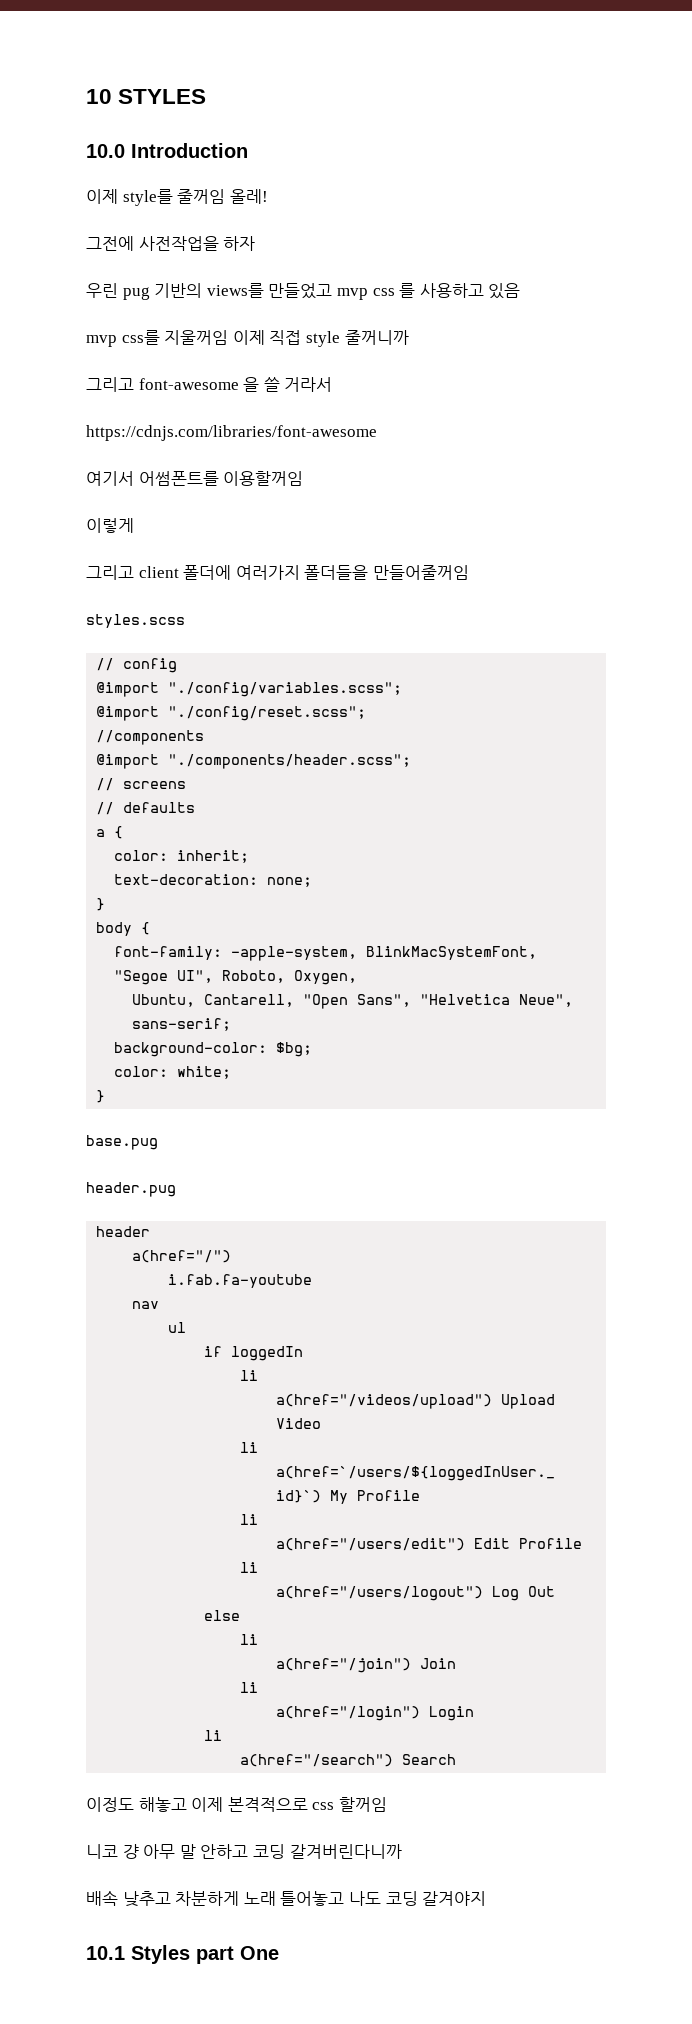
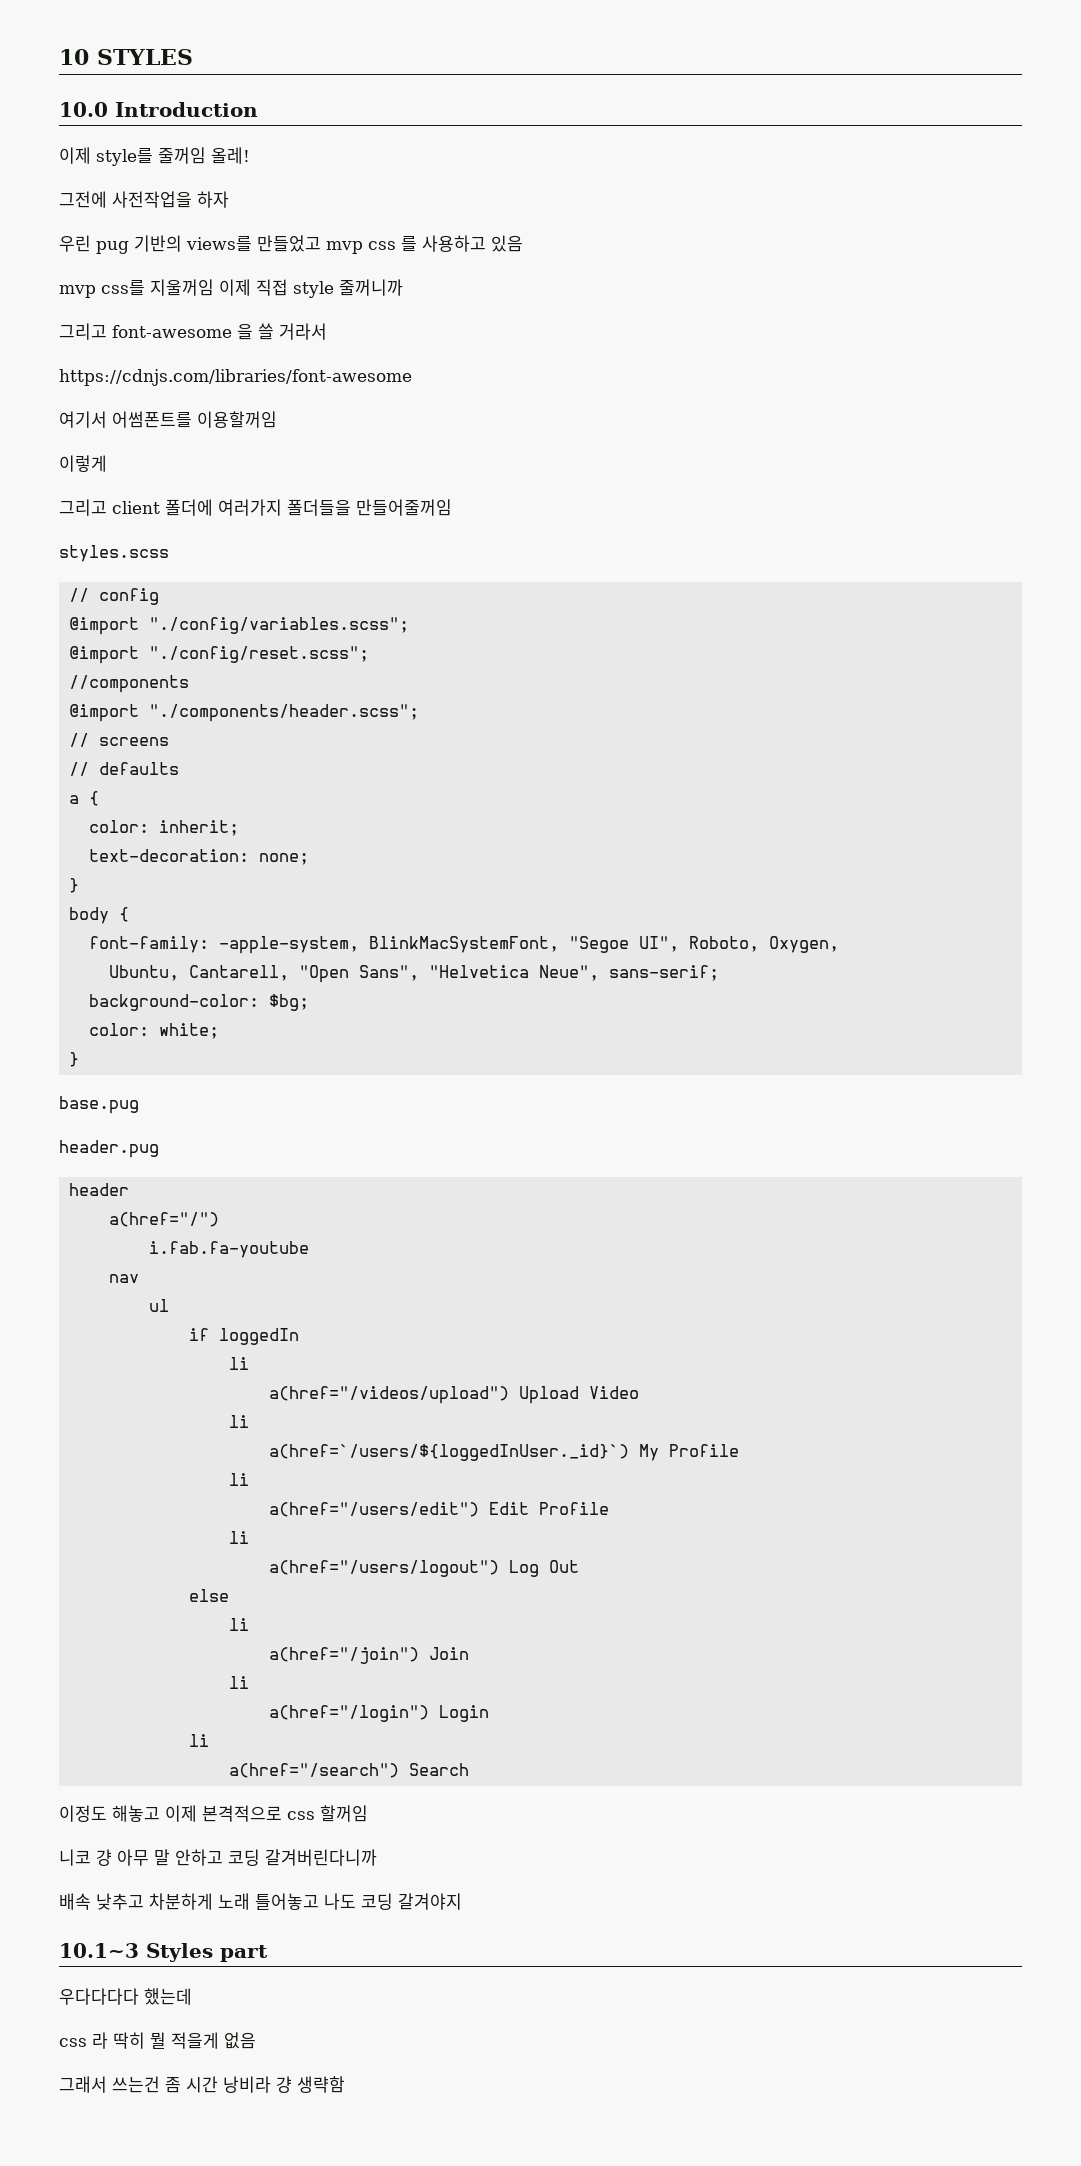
- 10.1 Styles part One
+ 10.1~3 Styles part
+ 우다다다다 했는데
+ css 라 딱히 뭘 적을게 없음
+ 그래서 쓰는건 좀 시간 낭비라 걍 생략함

